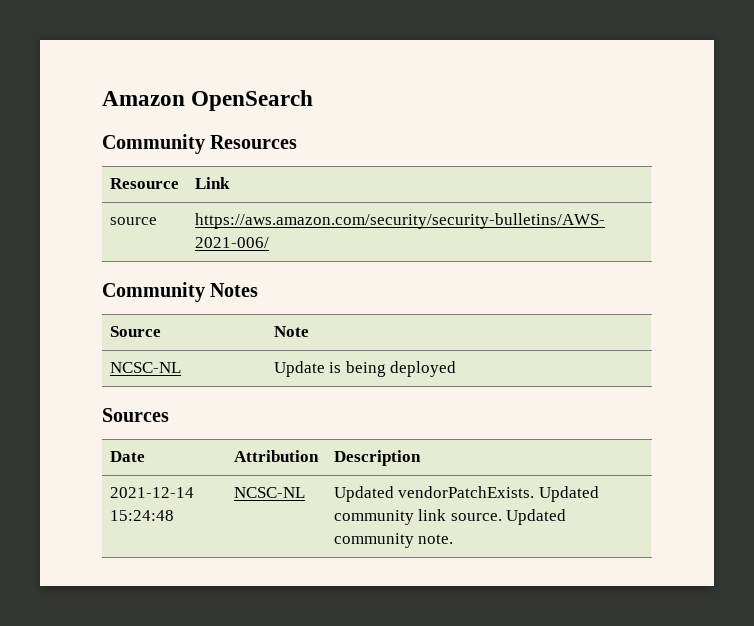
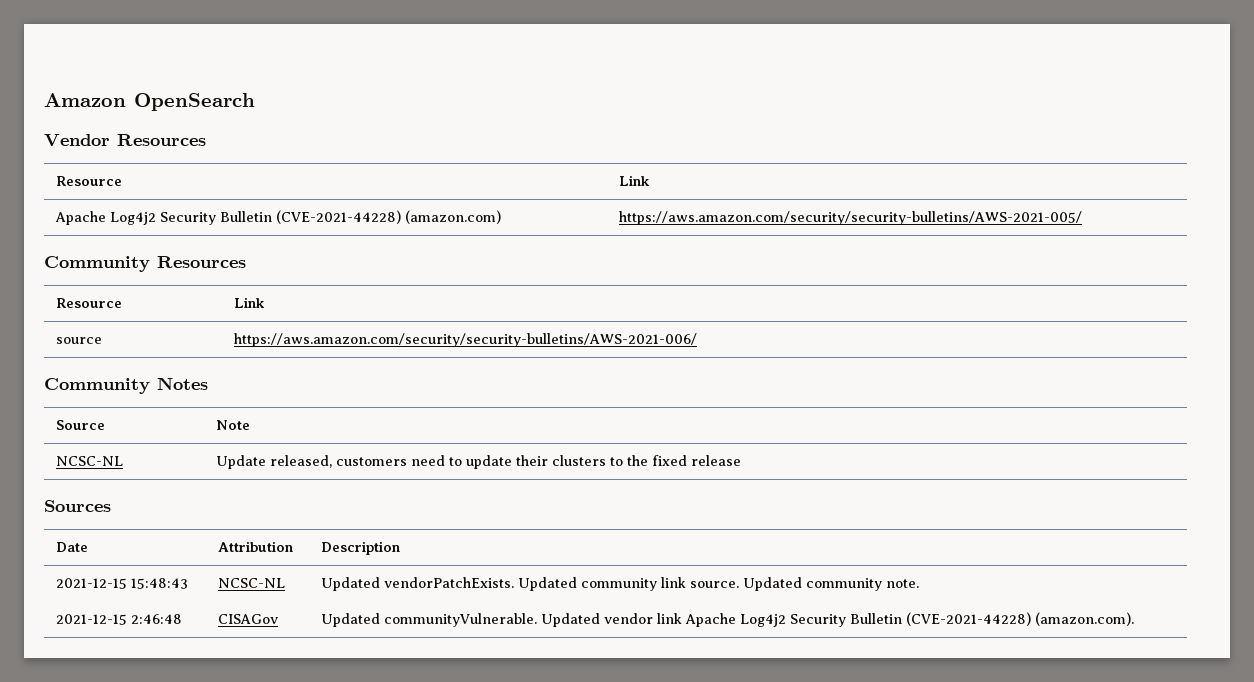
+ Vendor Resources
+ Resource | Link
+ Apache Log4j2 Security Bulletin (CVE-2021-44228) (amazon.com) | https://aws.amazon.com/security/security-bulletins/AWS-2021-005/
- NCSC-NL | Update is being deployed
+ NCSC-NL | Update released, customers need to update their clusters to the fixed release
- 2021-12-14 15:24:48 | NCSC-NL | Updated vendorPatchExists. Updated community link source. Updated community note.
+ 2021-12-15 15:48:43 | NCSC-NL | Updated vendorPatchExists. Updated community link source. Updated community note.
+ 2021-12-15 2:46:48 | CISAGov | Updated communityVulnerable. Updated vendor link Apache Log4j2 Security Bulletin (CVE-2021-44228) (amazon.com).

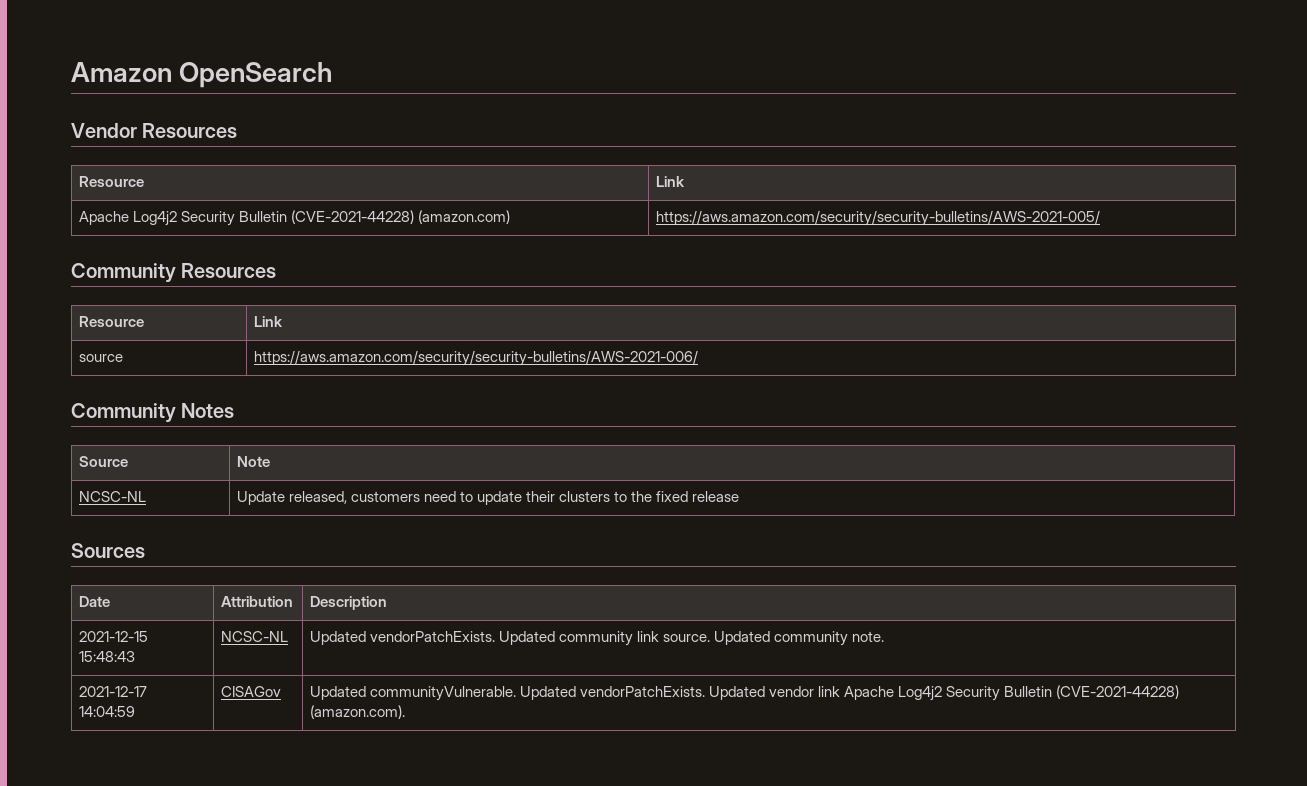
- 2021-12-15 2:46:48 | CISAGov | Updated communityVulnerable. Updated vendor link Apache Log4j2 Security Bulletin (CVE-2021-44228) (amazon.com).
+ 2021-12-17 14:04:59 | CISAGov | Updated communityVulnerable. Updated vendorPatchExists. Updated vendor link Apache Log4j2 Security Bulletin (CVE-2021-44228) (amazon.com).

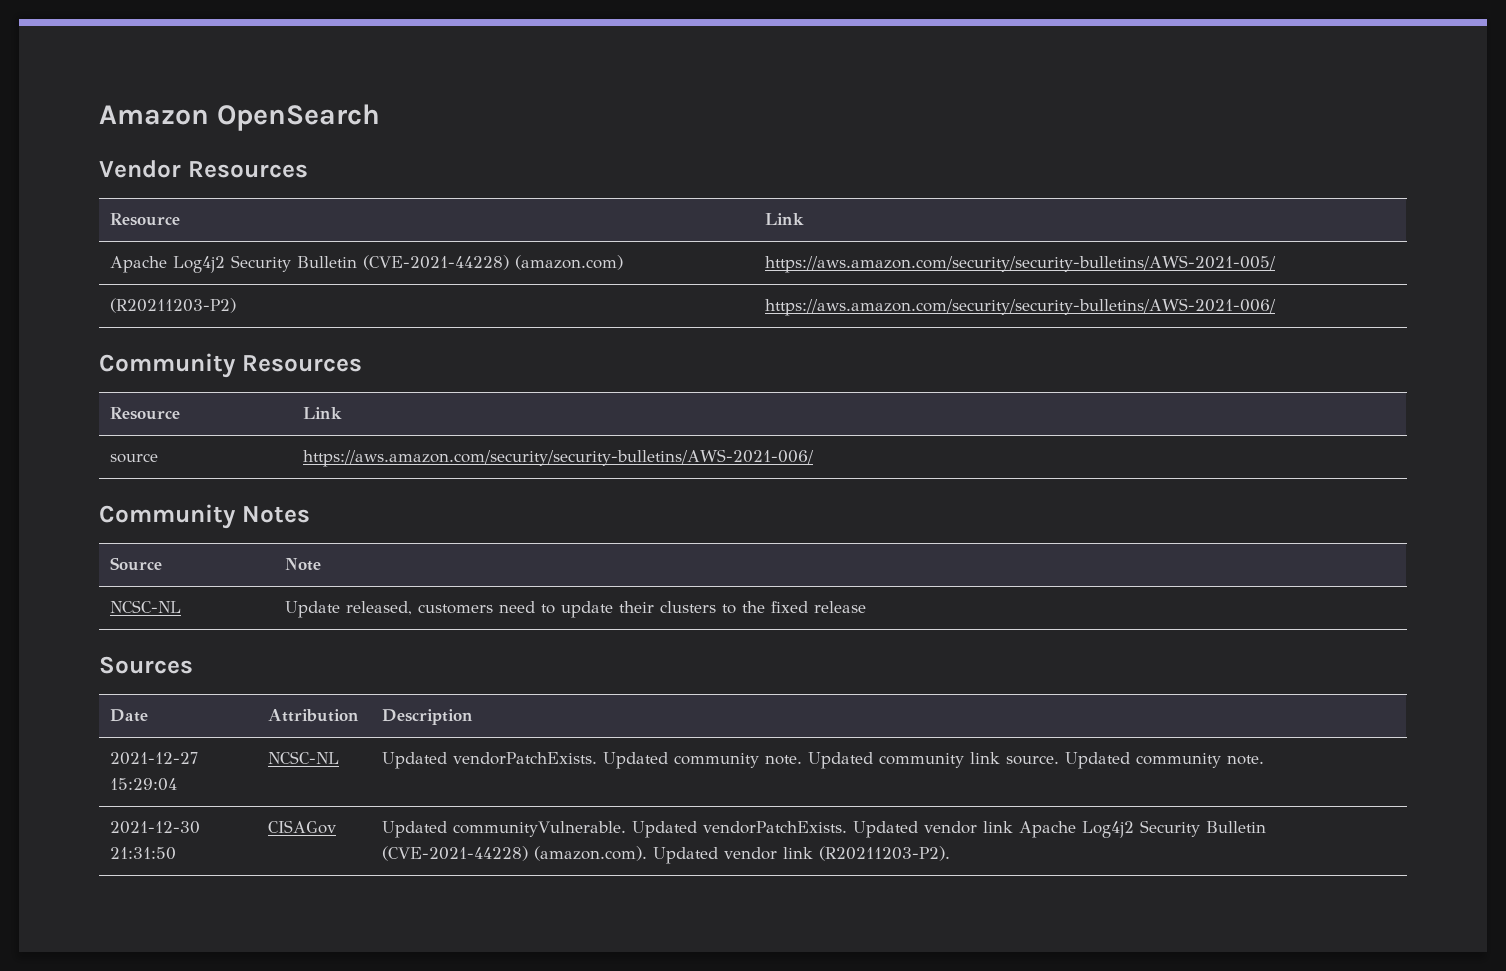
+ (R20211203-P2) | https://aws.amazon.com/security/security-bulletins/AWS-2021-006/
- 2021-12-15 15:48:43 | NCSC-NL | Updated vendorPatchExists. Updated community link source. Updated community note.
+ 2021-12-27 15:29:04 | NCSC-NL | Updated vendorPatchExists. Updated community note. Updated community link source. Updated community note.
- 2021-12-17 14:04:59 | CISAGov | Updated communityVulnerable. Updated vendorPatchExists. Updated vendor link Apache Log4j2 Security Bulletin (CVE-2021-44228) (amazon.com).
+ 2021-12-30 21:31:50 | CISAGov | Updated communityVulnerable. Updated vendorPatchExists. Updated vendor link Apache Log4j2 Security Bulletin (CVE-2021-44228) (amazon.com). Updated vendor link (R20211203-P2).

